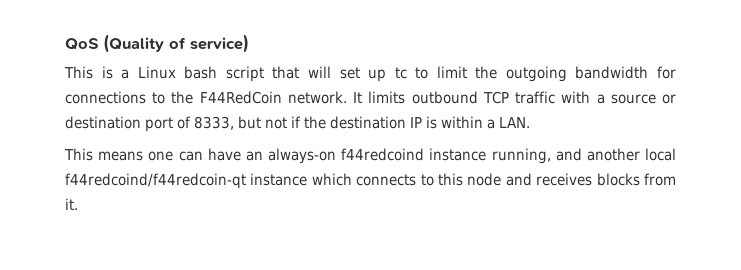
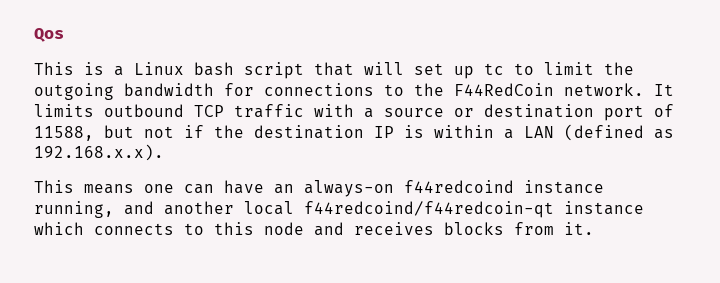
- QoS (Quality of service)
+ Qos
- It limits outbound TCP traffic with a source or destination port of 8333, but not if the destination IP is within a LAN.
+ It limits outbound TCP traffic with a source or destination port of 11588, but not if the destination IP is within a LAN (defined as 192.168.x.x).

